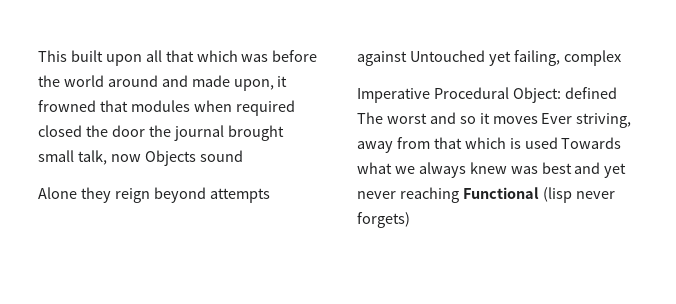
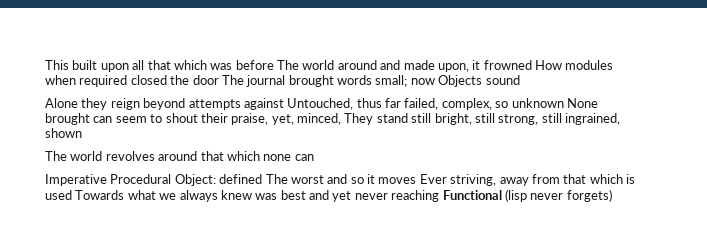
- This built upon all that which was before the world around and made upon, it frowned that modules when required closed the door the journal brought small talk, now Objects sound
+ This built upon all that which was before The world around and made upon, it frowned How modules when required closed the door The journal brought words small; now Objects sound
- Alone they reign beyond attempts against Untouched yet failing, complex
+ Alone they reign beyond attempts against Untouched, thus far failed, complex, so unknown None brought can seem to shout their praise, yet, minced, They stand still bright, still strong, still ingrained, shown
+ The world revolves around that which none can

